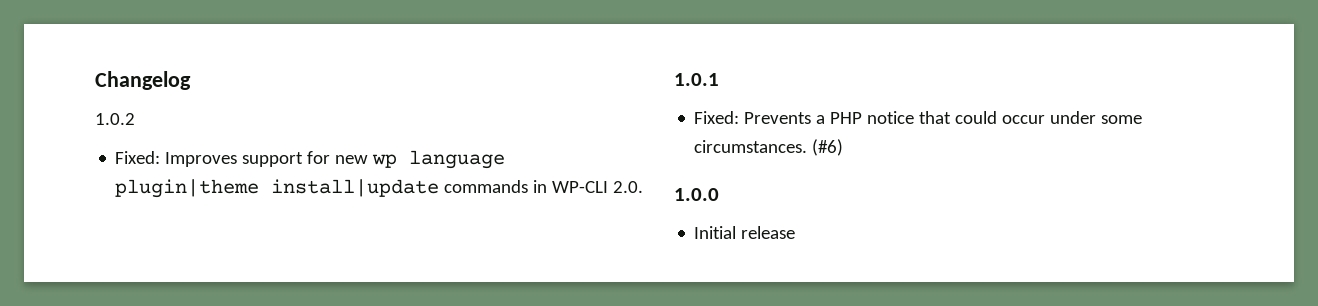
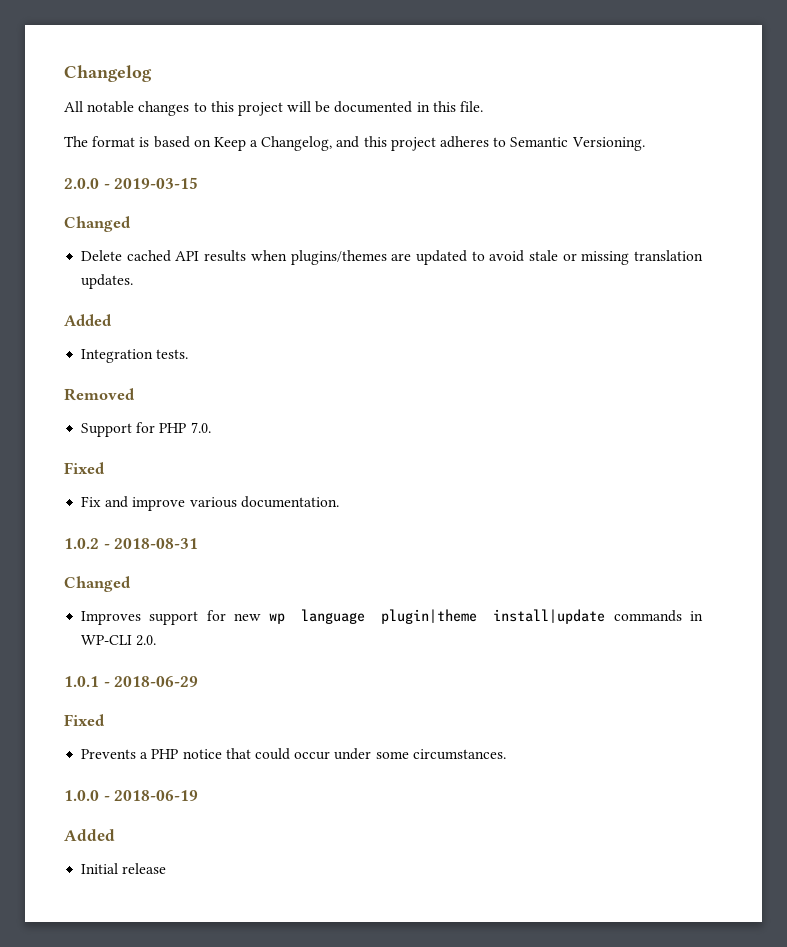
- 1.0.2
- Fixed: Improves support for new wp language plugin|theme install|update commands in WP-CLI 2.0.
+ All notable changes to this project will be documented in this file.
+ The format is based on Keep a Changelog, and this project adheres to Semantic Versioning.
+ 2.0.0 - 2019-03-15
+ Changed
+ Delete cached API results when plugins/themes are updated to avoid stale or missing translation updates.
+ Added
+ Integration tests.
+ Removed
+ Support for PHP 7.0.
+ Fixed
+ Fix and improve various documentation.
+ 1.0.2 - 2018-08-31
+ Changed
+ Improves support for new wp language plugin|theme install|update commands in WP-CLI 2.0.
- 1.0.1
- Fixed: Prevents a PHP notice that could occur under some circumstances. (#6)
+ 1.0.1 - 2018-06-29
+ Fixed
+ Prevents a PHP notice that could occur under some circumstances.
- 1.0.0
+ 1.0.0 - 2018-06-19
+ Added

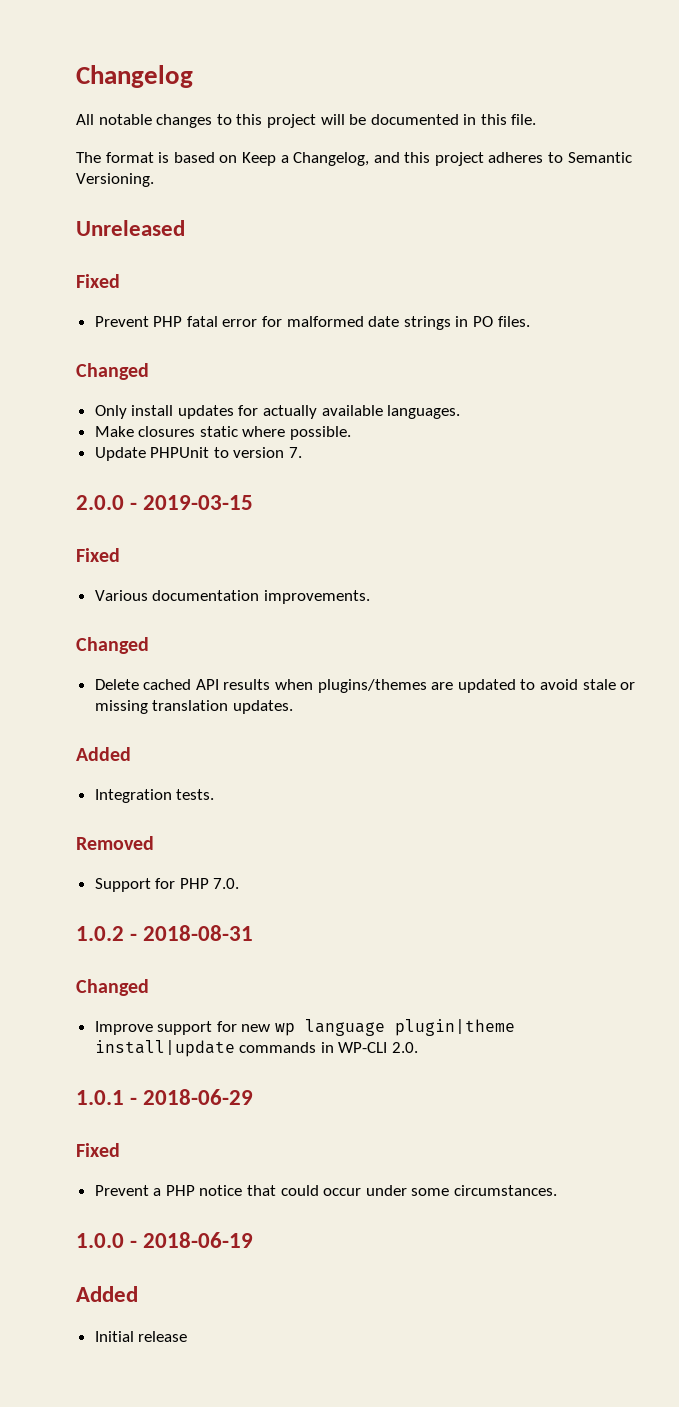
+ Unreleased
+ Fixed
+ Prevent PHP fatal error for malformed date strings in PO files.
+ Changed
+ Only install updates for actually available languages.
+ Make closures static where possible.
+ Update PHPUnit to version 7.
  2.0.0 - 2019-03-15
+ Fixed
+ Various documentation improvements.
  Support for PHP 7.0.
- Fixed
- Fix and improve various documentation.
- Improves support for new wp language plugin|theme install|update commands in WP-CLI 2.0.
+ Improve support for new wp language plugin|theme install|update commands in WP-CLI 2.0.
- Prevents a PHP notice that could occur under some circumstances.
+ Prevent a PHP notice that could occur under some circumstances.

